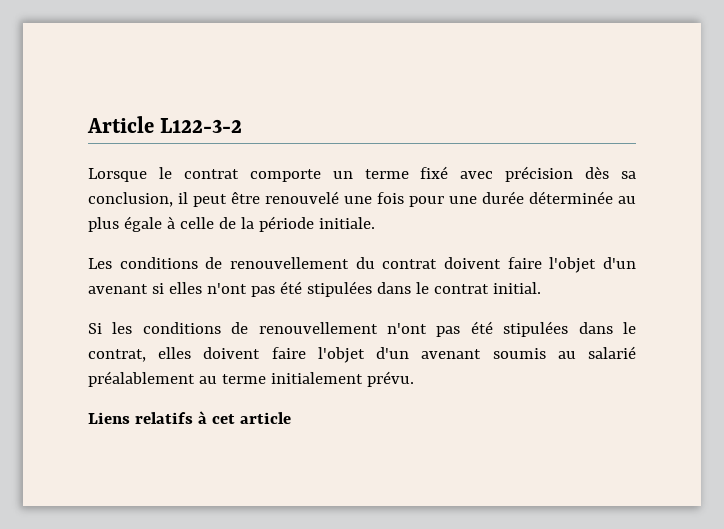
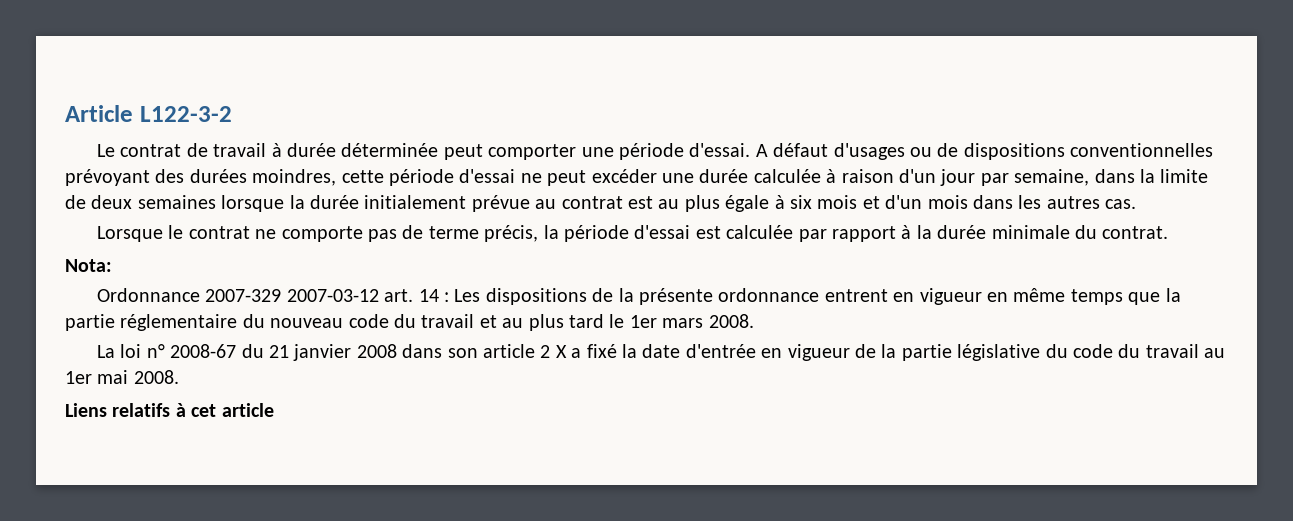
- Lorsque le contrat comporte un terme fixé avec précision dès sa conclusion, il peut être renouvelé une fois pour une durée déterminée au plus égale à celle de la période initiale.
- Les conditions de renouvellement du contrat doivent faire l'objet d'un avenant si elles n'ont pas été stipulées dans le contrat initial.
- Si les conditions de renouvellement n'ont pas été stipulées dans le contrat, elles doivent faire l'objet d'un avenant soumis au salarié préalablement au terme initialement prévu.
+ Le contrat de travail à durée déterminée peut comporter une période d'essai. A défaut d'usages ou de dispositions conventionnelles prévoyant des durées moindres, cette période d'essai ne peut excéder une durée calculée à raison d'un jour par semaine, dans la limite de deux semaines lorsque la durée initialement prévue au contrat est au plus égale à six mois et d'un mois dans les autres cas.
+ Lorsque le contrat ne comporte pas de terme précis, la période d'essai est calculée par rapport à la durée minimale du contrat.
+ Nota:
+ Ordonnance 2007-329 2007-03-12 art. 14 : Les dispositions de la présente ordonnance entrent en vigueur en même temps que la partie réglementaire du nouveau code du travail et au plus tard le 1er mars 2008.
+ La loi n° 2008-67 du 21 janvier 2008 dans son article 2 X a fixé la date d'entrée en vigueur de la partie législative du code du travail au 1er mai 2008.

